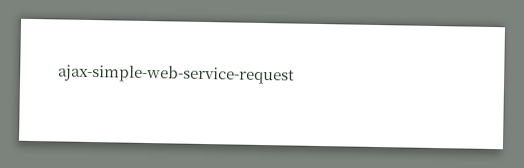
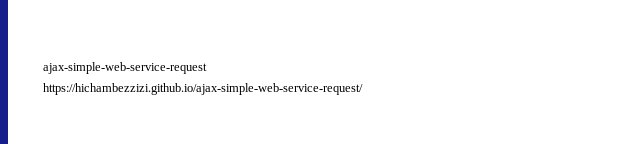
+ https://hichambezzizi.github.io/ajax-simple-web-service-request/

